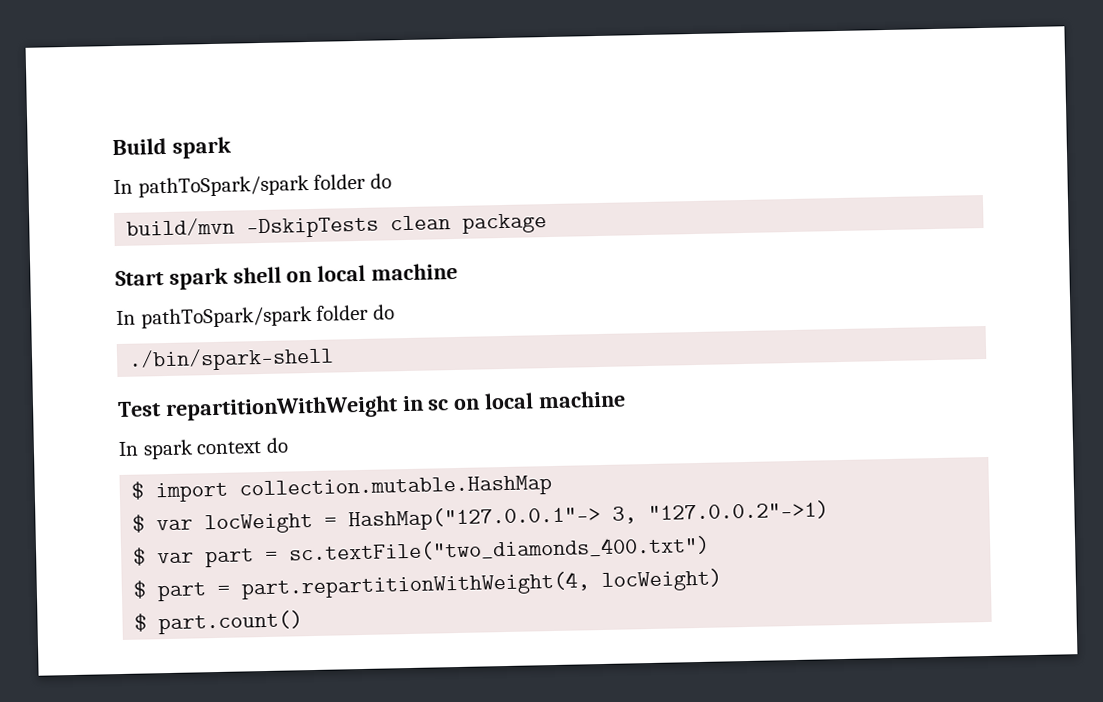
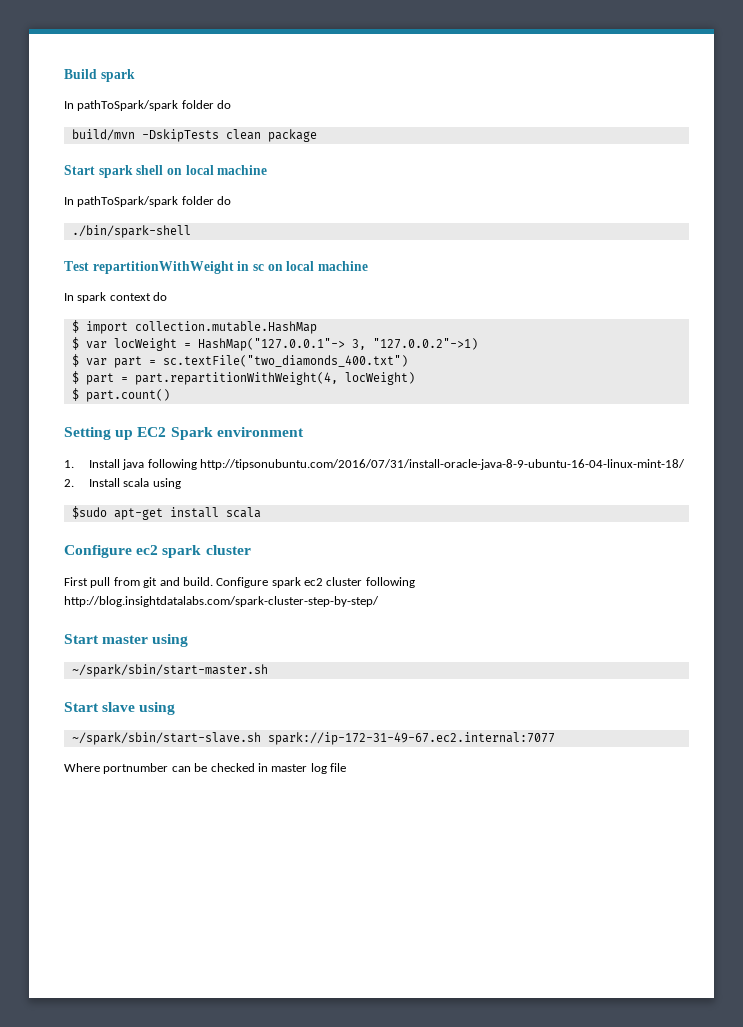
+ Setting up EC2 Spark environment
+ 1. Install java following http://tipsonubuntu.com/2016/07/31/install-oracle-java-8-9-ubuntu-16-04-linux-mint-18/
+ 2. Install scala using
+ $sudo apt-get install scala
+ Configure ec2 spark cluster
+ First pull from git and build. Configure spark ec2 cluster following http://blog.insightdatalabs.com/spark-cluster-step-by-step/
+ Start master using
+ ~/spark/sbin/start-master.sh
+ Start slave using
+ ~/spark/sbin/start-slave.sh spark://ip-172-31-49-67.ec2.internal:7077
+ Where portnumber can be checked in master log file

